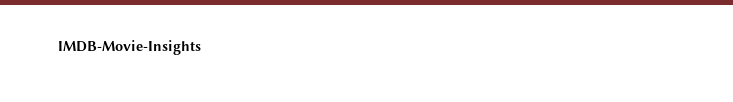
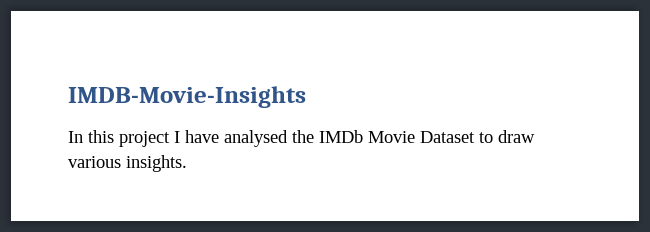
+ In this project I have analysed the IMDb Movie Dataset to draw various insights.

